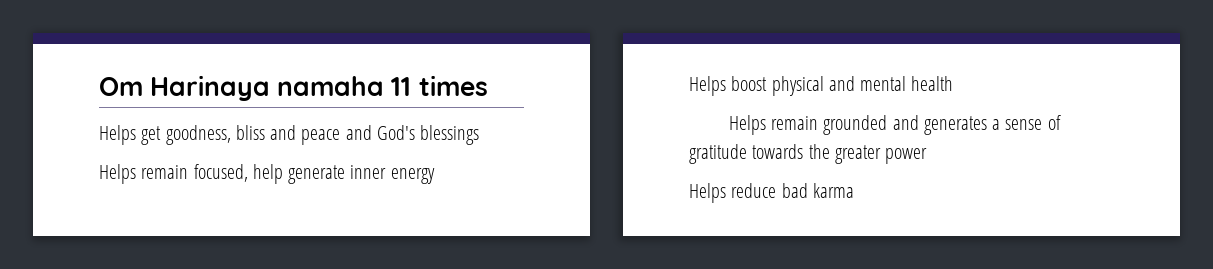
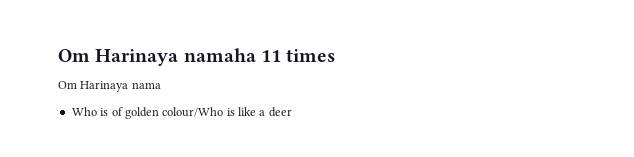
- Helps get goodness, bliss and peace and God's blessings
- Helps remain focused, help generate inner energy
- Helps boost physical and mental health
- Helps remain grounded and generates a sense of gratitude towards the greater power
- Helps reduce bad karma
+ Om Harinaya nama
+ Who is of golden colour/Who is like a deer

